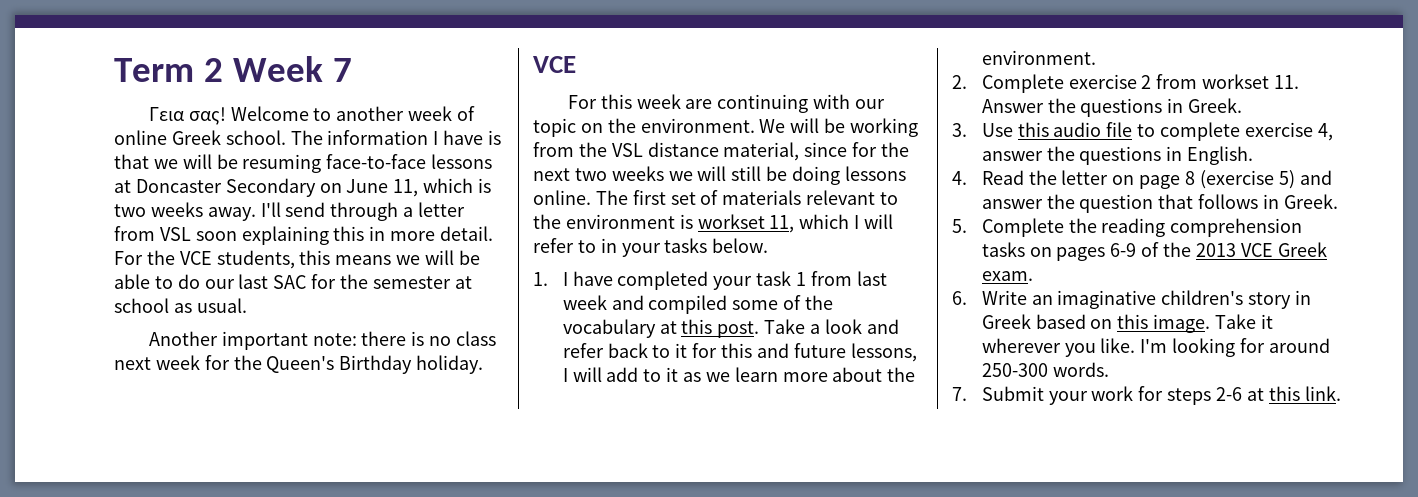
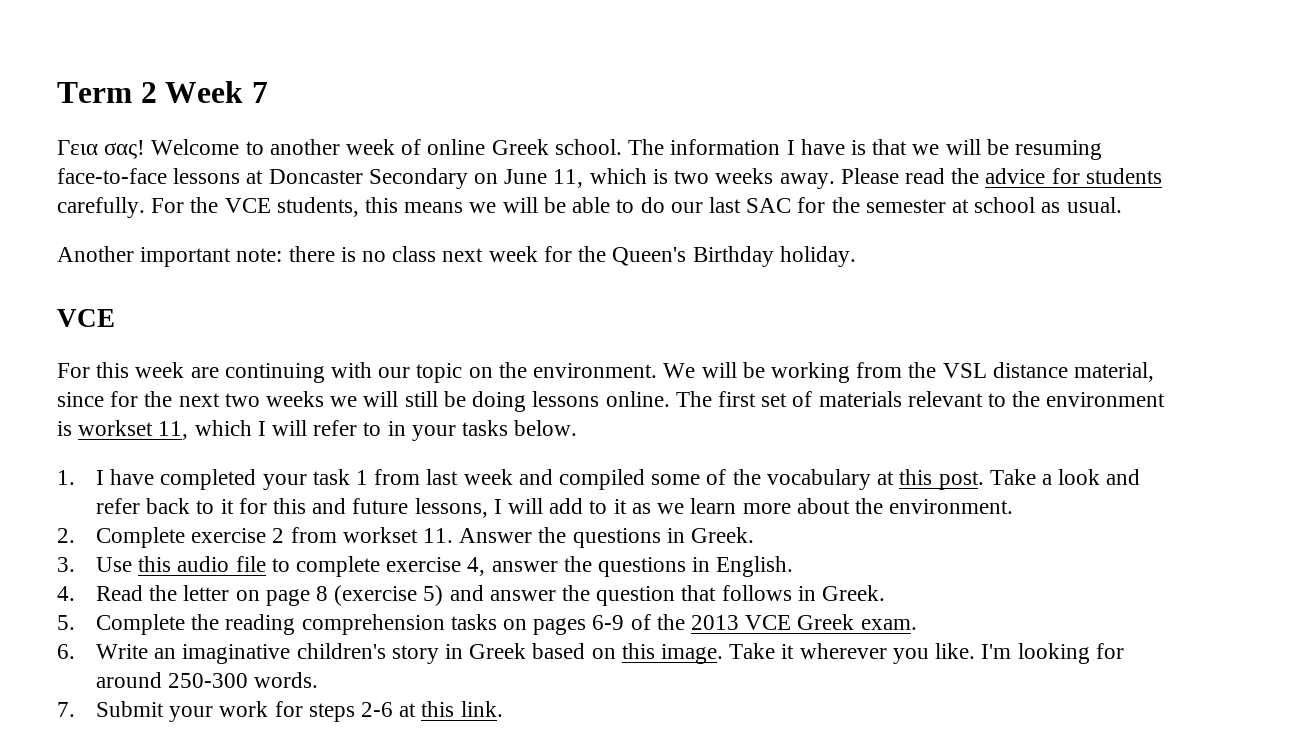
- I'll send through a letter from VSL soon explaining this in more detail.
+ Please read the advice for students carefully.

